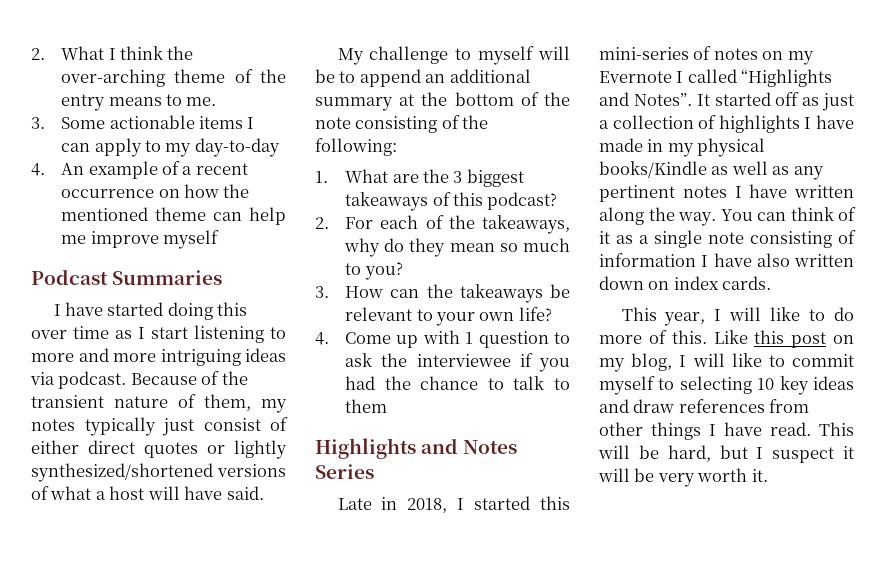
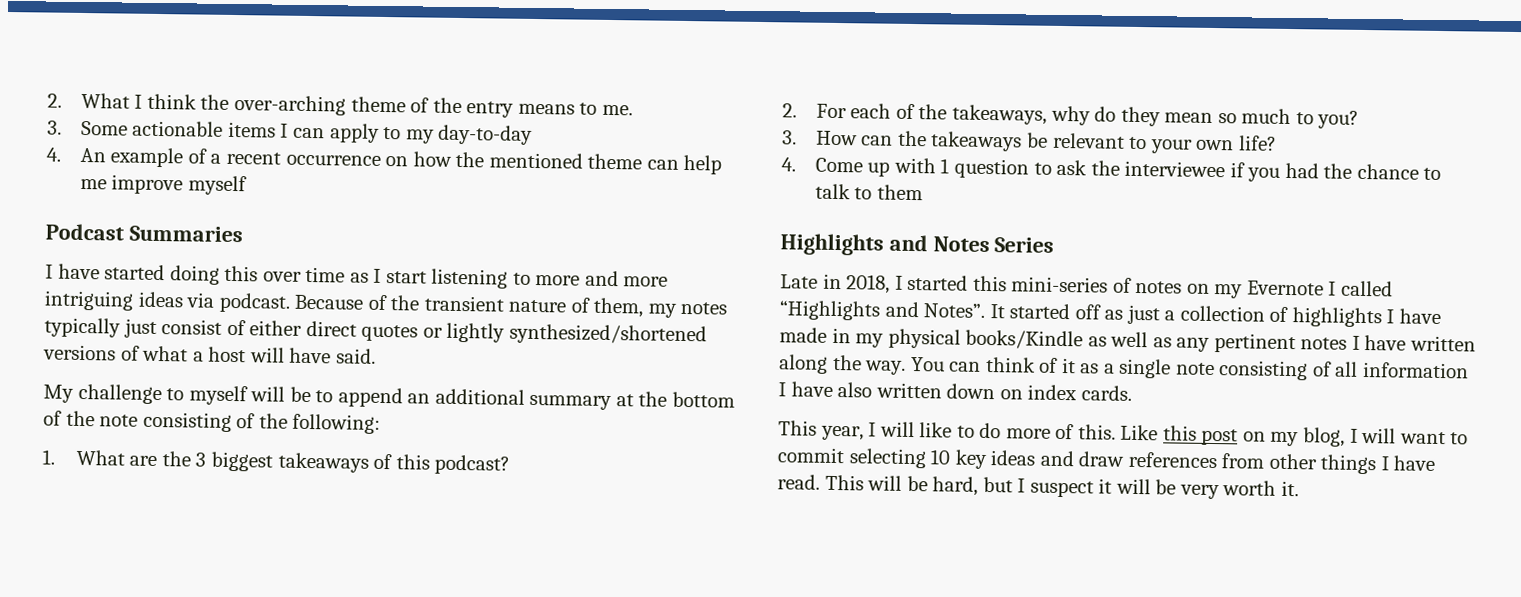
- You can think of it as a single note consisting of information I have also written down on index cards.
+ You can think of it as a single note consisting of all information I have also written down on index cards.
- Like this post on my blog, I will like to commit myself to selecting 10 key ideas and draw references from other things I have read.
+ Like this post on my blog, I will want to commit selecting 10 key ideas and draw references from other things I have read.

